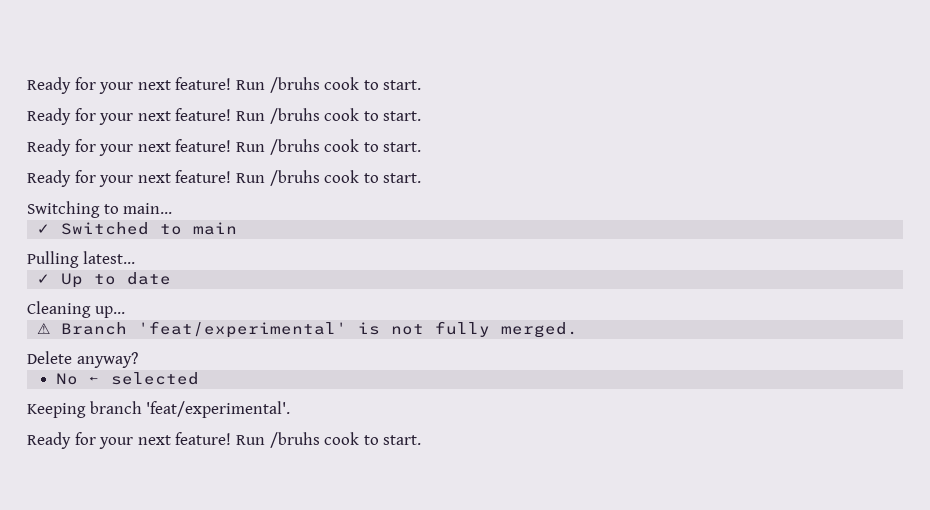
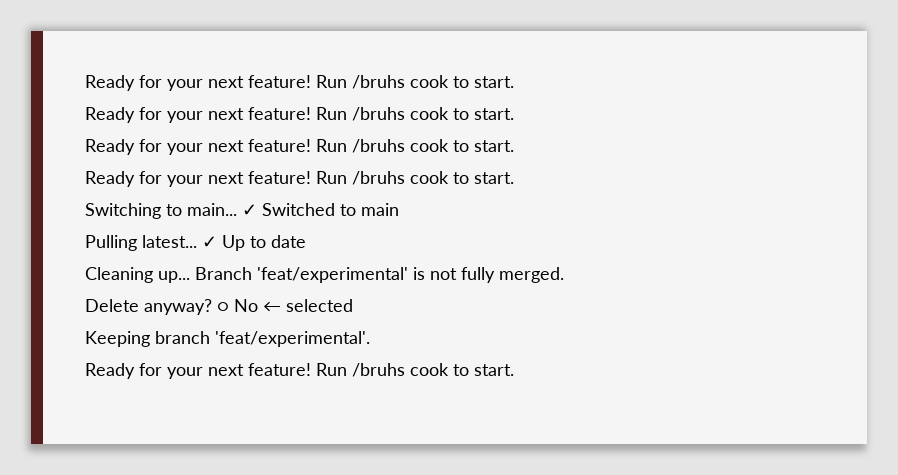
- Switching to main...
- ✓ Switched to main
+ Switching to main... ✓ Switched to main
- Pulling latest...
- ✓ Up to date
+ Pulling latest... ✓ Up to date
- Cleaning up...
- ⚠ Branch 'feat/experimental' is not fully merged.
+ Cleaning up... Branch 'feat/experimental' is not fully merged.
- Delete anyway?
- No ← selected
+ Delete anyway? ○ No ← selected

